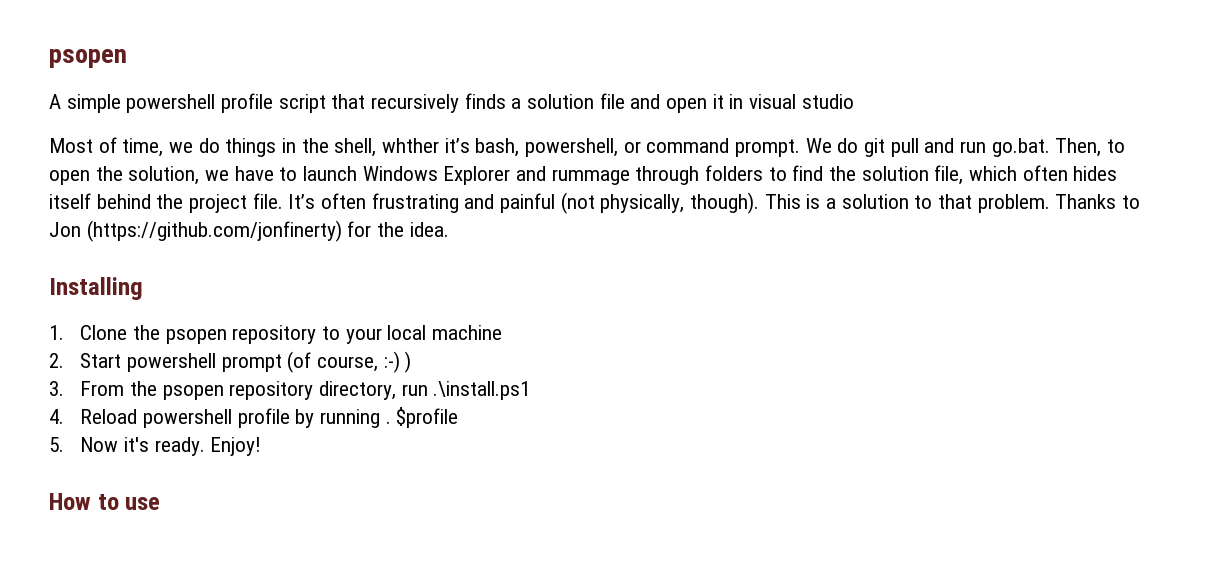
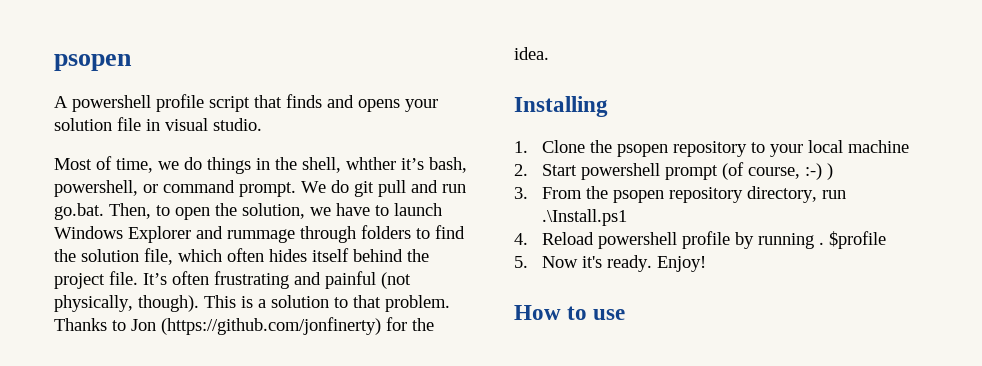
- A simple powershell profile script that recursively finds a solution file and open it in visual studio
+ A powershell profile script that finds and opens your solution file in visual studio.
- 3. From the psopen repository directory, run .\install.ps1
+ 3. From the psopen repository directory, run .\Install.ps1

